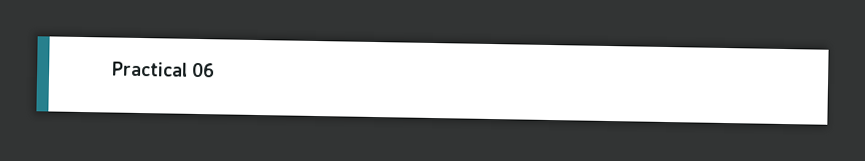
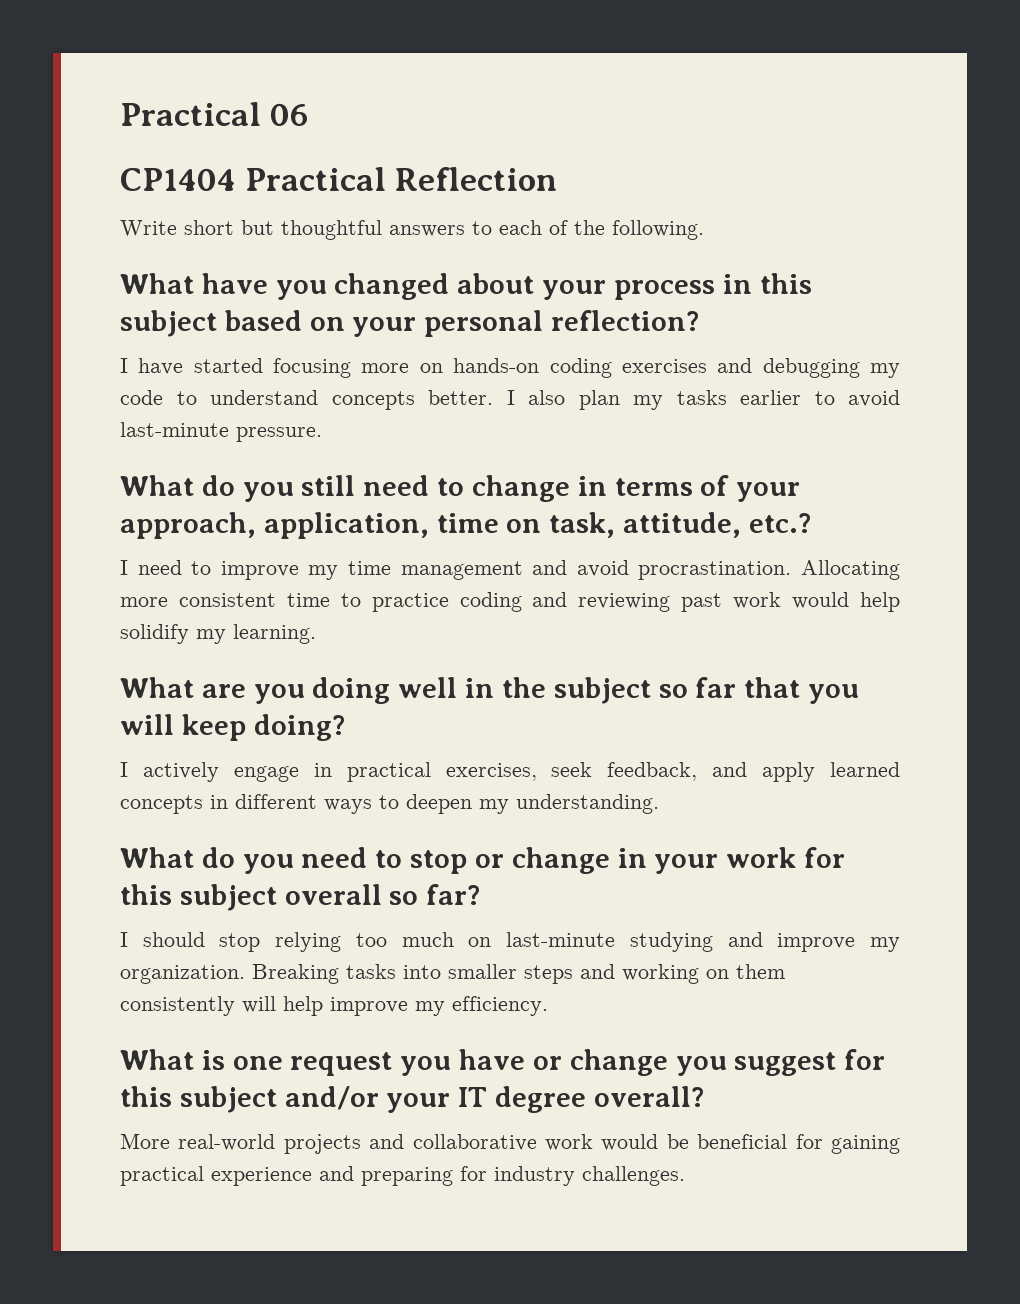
+ CP1404 Practical Reflection
+ Write short but thoughtful answers to each of the following.
+ What have you changed about your process in this subject based on your personal reflection?
+ I have started focusing more on hands-on coding exercises and debugging my code to understand concepts better. I also plan my tasks earlier to avoid last-minute pressure.
+ What do you still need to change in terms of your approach, application, time on task, attitude, etc.?
+ I need to improve my time management and avoid procrastination. Allocating more consistent time to practice coding and reviewing past work would help solidify my learning.
+ What are you doing well in the subject so far that you will keep doing?
+ I actively engage in practical exercises, seek feedback, and apply learned concepts in different ways to deepen my understanding.
+ What do you need to stop or change in your work for this subject overall so far?
+ I should stop relying too much on last-minute studying and improve my organization. Breaking tasks into smaller steps and working on them consistently will help improve my efficiency.
+ What is one request you have or change you suggest for this subject and/or your IT degree overall?
+ More real-world projects and collaborative work would be beneficial for gaining practical experience and preparing for industry challenges.

